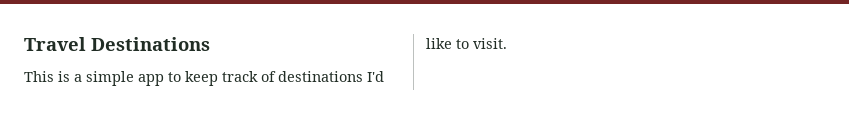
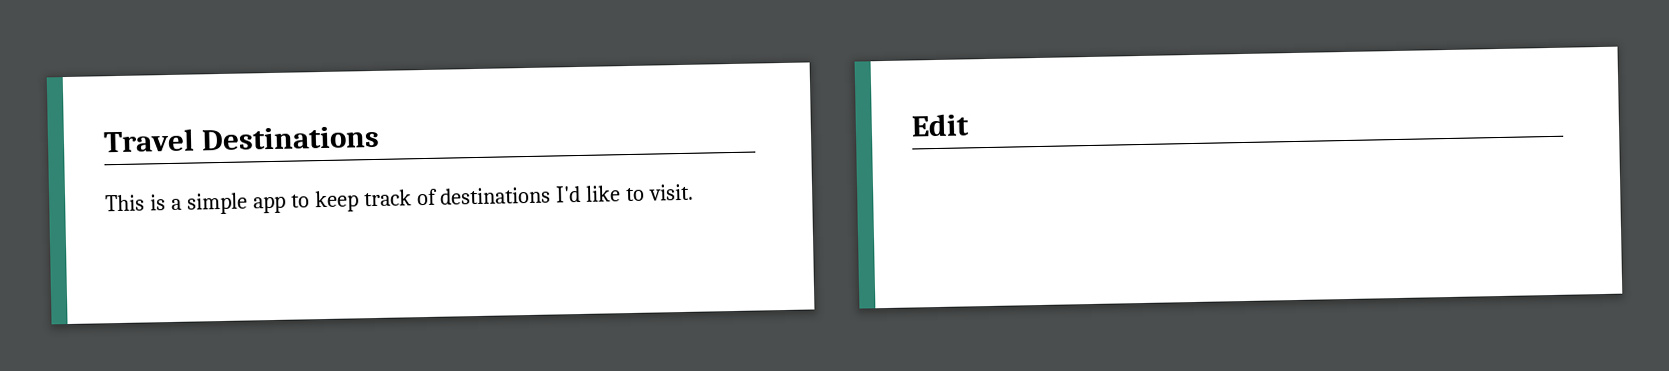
+ Edit

